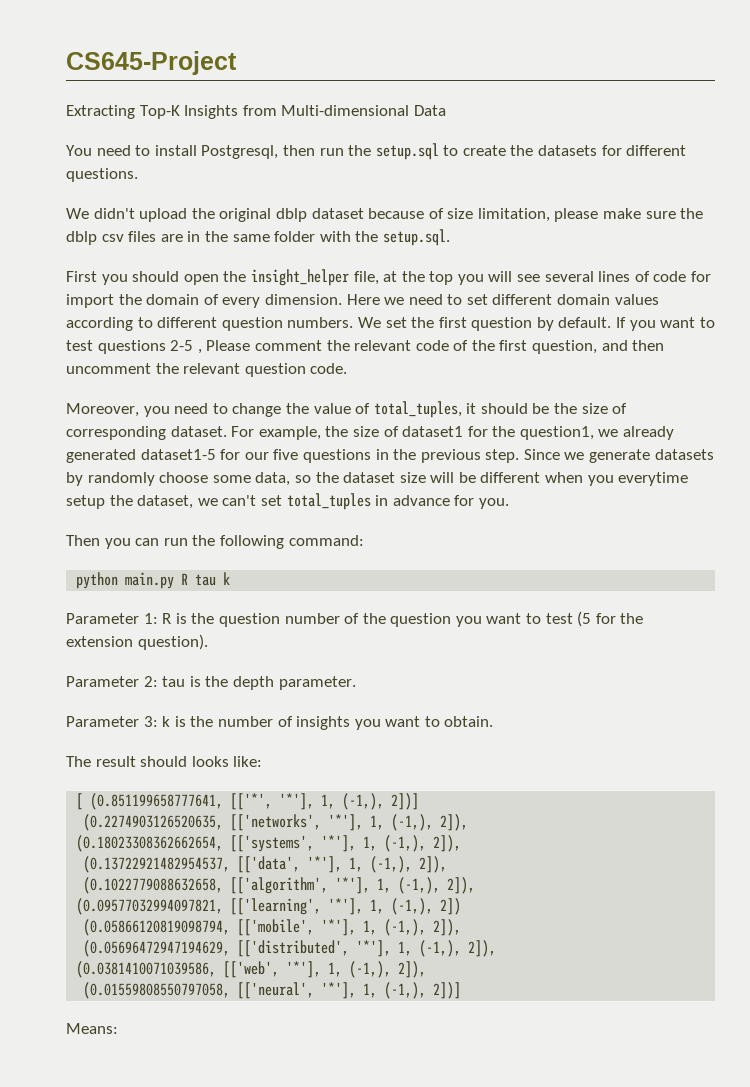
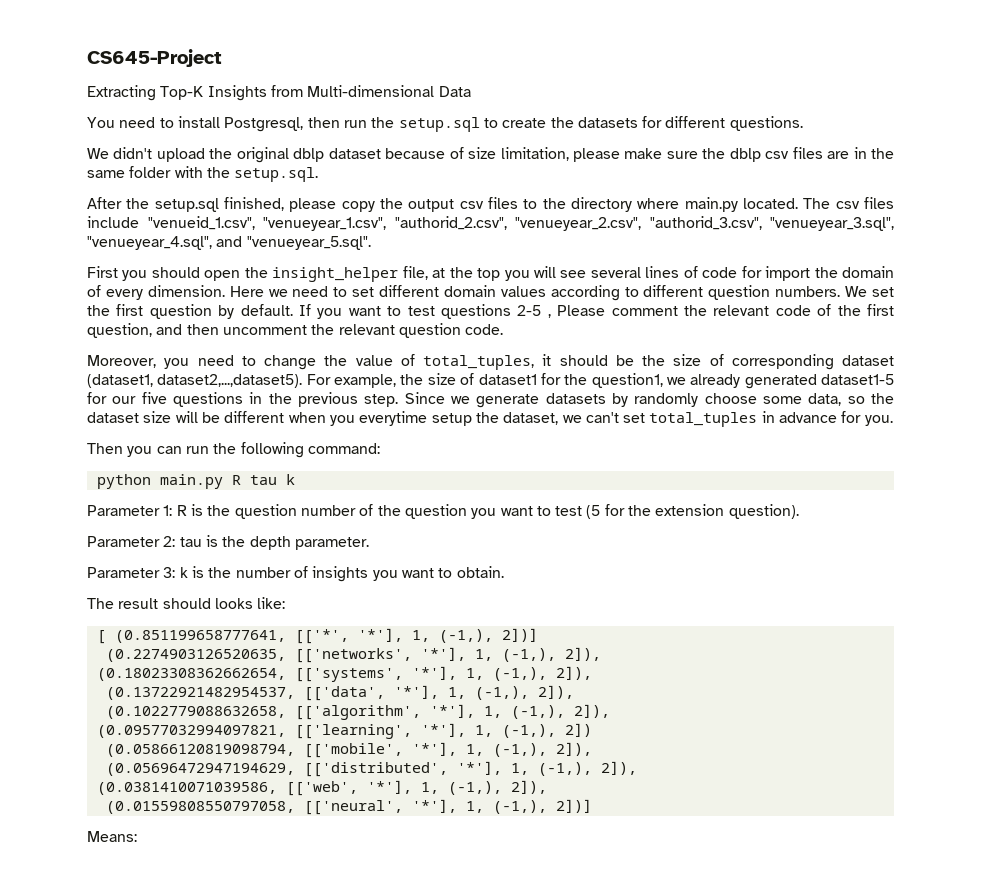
+ After the setup.sql finished, please copy the output csv files to the directory where main.py located. The csv files include "venueid_1.csv", "venueyear_1.csv", "authorid_2.csv", "venueyear_2.csv", "authorid_3.csv", "venueyear_3.sql", "venueyear_4.sql", and "venueyear_5.sql".
- Moreover, you need to change the value of total_tuples, it should be the size of corresponding dataset. For example, the size of dataset1 for the question1, we already generated dataset1-5 for our five questions in the previous step.
+ Moreover, you need to change the value of total_tuples, it should be the size of corresponding dataset (dataset1, dataset2,...,dataset5). For example, the size of dataset1 for the question1, we already generated dataset1-5 for our five questions in the previous step.

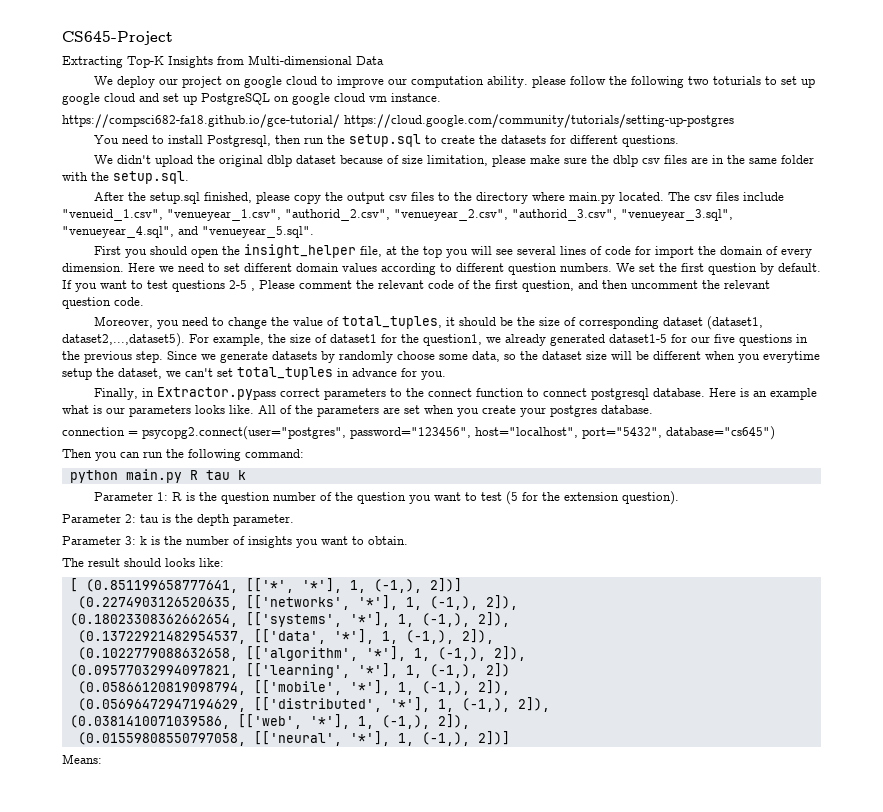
+ We deploy our project on google cloud to improve our computation ability. please follow the following two toturials to set up google cloud and set up PostgreSQL on google cloud vm instance.
+ https://compsci682-fa18.github.io/gce-tutorial/ https://cloud.google.com/community/tutorials/setting-up-postgres
+ Finally, in Extractor.pypass correct parameters to the connect function to connect postgresql database. Here is an example what is our parameters looks like. All of the parameters are set when you create your postgres database.
+ connection = psycopg2.connect(user="postgres", password="123456", host="localhost", port="5432", database="cs645")

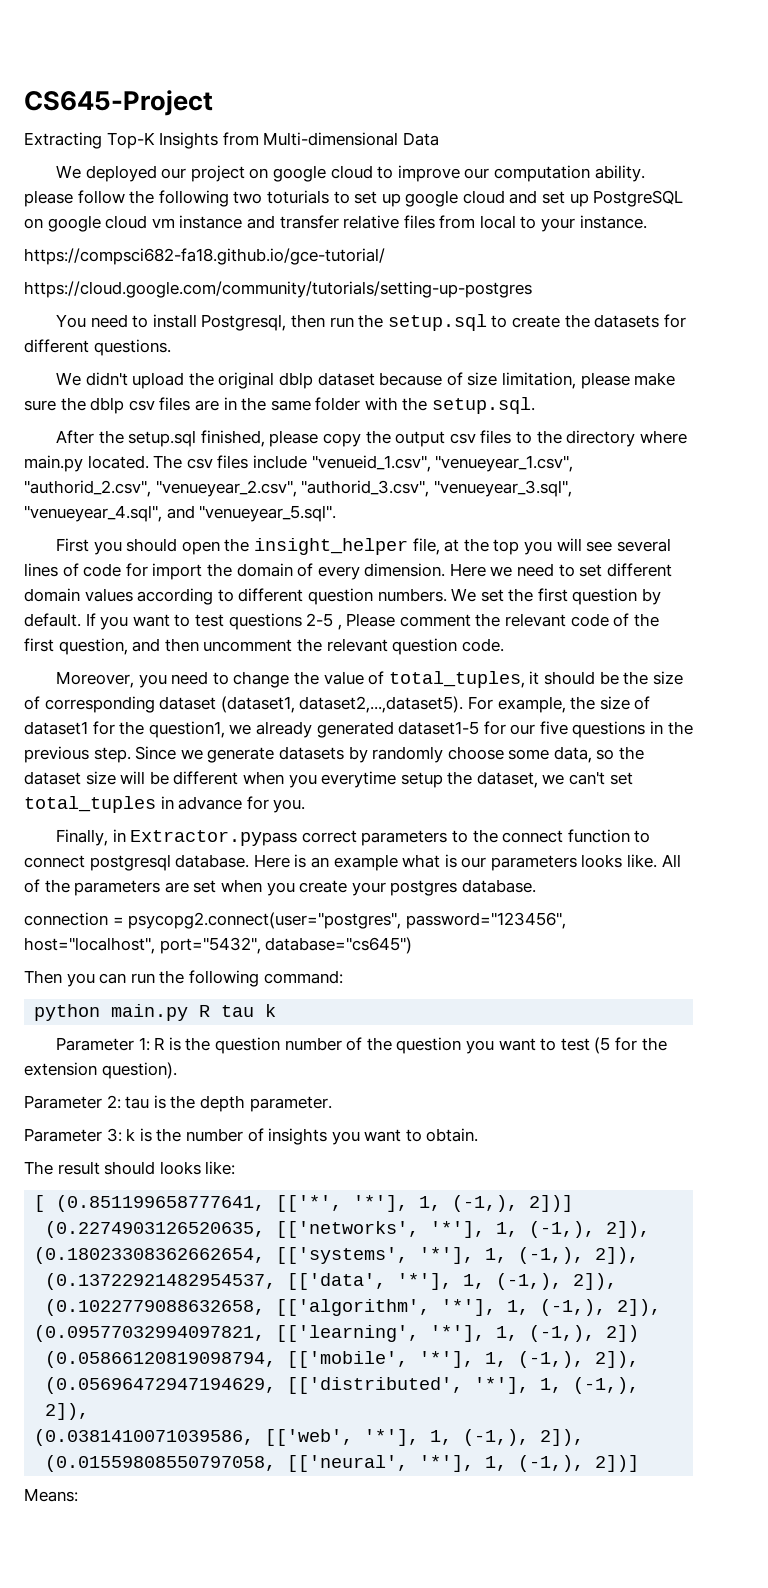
- We deploy our project on google cloud to improve our computation ability. please follow the following two toturials to set up google cloud and set up PostgreSQL on google cloud vm instance.
+ We deployed our project on google cloud to improve our computation ability. please follow the following two toturials to set up google cloud and set up PostgreSQL on google cloud vm instance and transfer relative files from local to your instance.
- https://compsci682-fa18.github.io/gce-tutorial/ https://cloud.google.com/community/tutorials/setting-up-postgres
+ https://compsci682-fa18.github.io/gce-tutorial/
+ https://cloud.google.com/community/tutorials/setting-up-postgres

